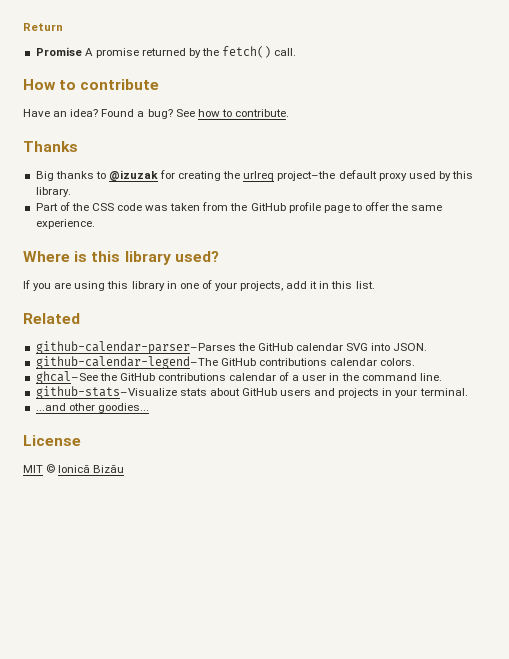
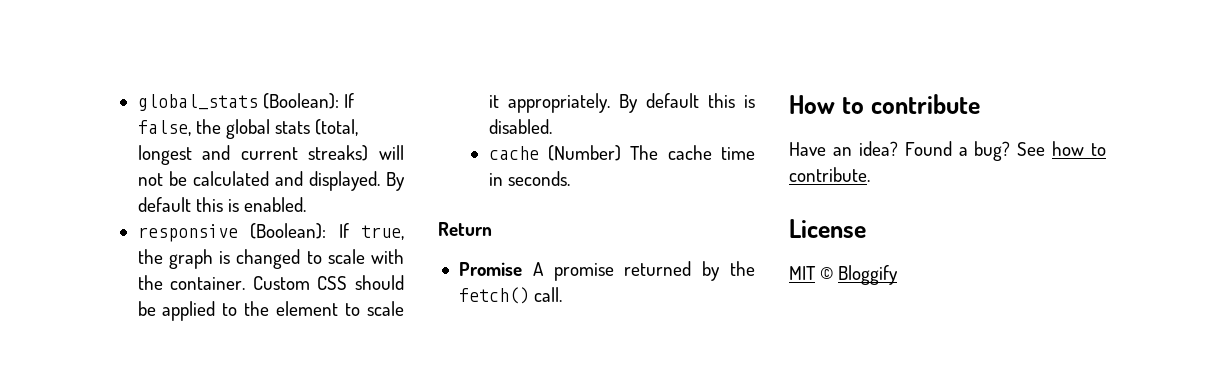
+ global_stats (Boolean): If false, the global stats (total, longest and current streaks) will not be calculated and displayed. By default this is enabled.
+ responsive (Boolean): If true, the graph is changed to scale with the container. Custom CSS should be applied to the element to scale it appropriately. By default this is disabled.
+ cache (Number) The cache time in seconds.
- Thanks
- Big thanks to @izuzak for creating the urlreq project–the default proxy used by this library.
- Part of the CSS code was taken from the GitHub profile page to offer the same experience.
- Where is this library used?
- If you are using this library in one of your projects, add it in this list.
- Related
- github-calendar-parser–Parses the GitHub calendar SVG into JSON.
- github-calendar-legend–The GitHub contributions calendar colors.
- ghcal–See the GitHub contributions calendar of a user in the command line.
- github-stats–Visualize stats about GitHub users and projects in your terminal.
- ...and other goodies...
- MIT © Ionică Bizău
+ MIT © Bloggify

